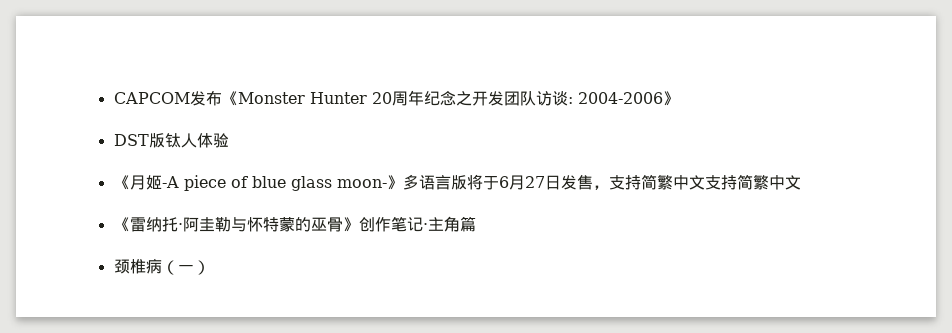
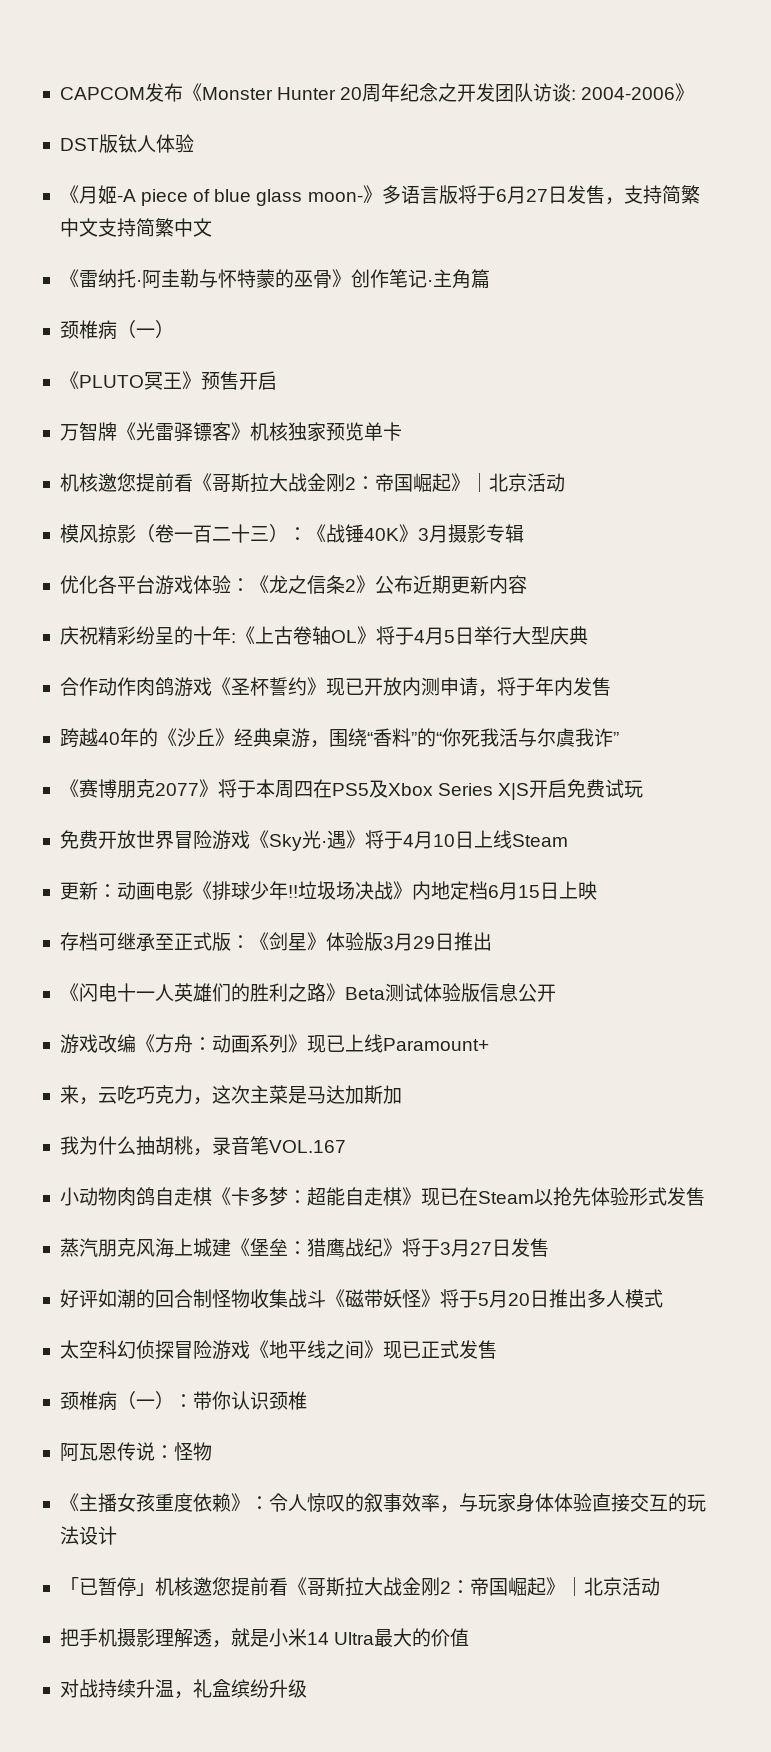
+ 《PLUTO冥王》预售开启
+ 万智牌《光雷驿镖客》机核独家预览单卡
+ 机核邀您提前看《哥斯拉大战金刚2：帝国崛起》｜北京活动
+ 模风掠影（卷一百二十三）：《战锤40K》3月摄影专辑
+ 优化各平台游戏体验：《龙之信条2》公布近期更新内容
+ 庆祝精彩纷呈的十年:《上古卷轴OL》将于4月5日举行大型庆典
+ 合作动作肉鸽游戏《圣杯誓约》现已开放内测申请，将于年内发售
+ 跨越40年的《沙丘》经典桌游，围绕“香料”的“你死我活与尔虞我诈”
+ 《赛博朋克2077》将于本周四在PS5及Xbox Series X|S开启免费试玩
+ 免费开放世界冒险游戏《Sky光·遇》将于4月10日上线Steam
+ 更新：动画电影《排球少年!!垃圾场决战》内地定档6月15日上映
+ 存档可继承至正式版：《剑星》体验版3月29日推出
+ 《闪电十一人英雄们的胜利之路》Beta测试体验版信息公开
+ 游戏改编《方舟：动画系列》现已上线Paramount+
+ 来，云吃巧克力，这次主菜是马达加斯加
+ 我为什么抽胡桃，录音笔VOL.167
+ 小动物肉鸽自走棋《卡多梦：超能自走棋》现已在Steam以抢先体验形式发售
+ 蒸汽朋克风海上城建《堡垒：猎鹰战纪》将于3月27日发售
+ 好评如潮的回合制怪物收集战斗《磁带妖怪》将于5月20日推出多人模式
+ 太空科幻侦探冒险游戏《地平线之间》现已正式发售
+ 颈椎病（一）：带你认识颈椎
+ 阿瓦恩传说：怪物
+ 《主播女孩重度依赖》：令人惊叹的叙事效率，与玩家身体体验直接交互的玩法设计
+ 「已暂停」机核邀您提前看《哥斯拉大战金刚2：帝国崛起》｜北京活动
+ 把手机摄影理解透，就是小米14 Ultra最大的价值
+ 对战持续升温，礼盒缤纷升级

